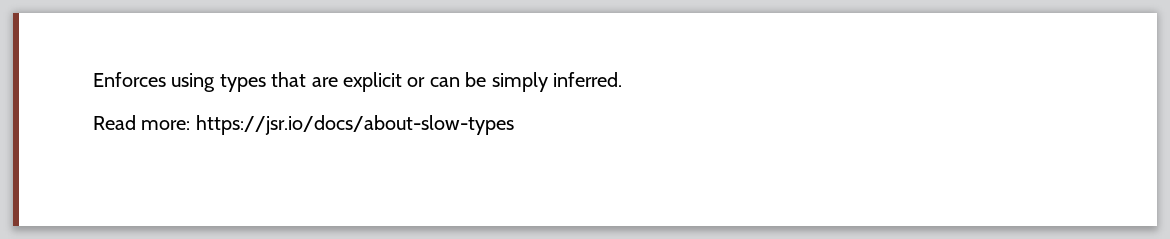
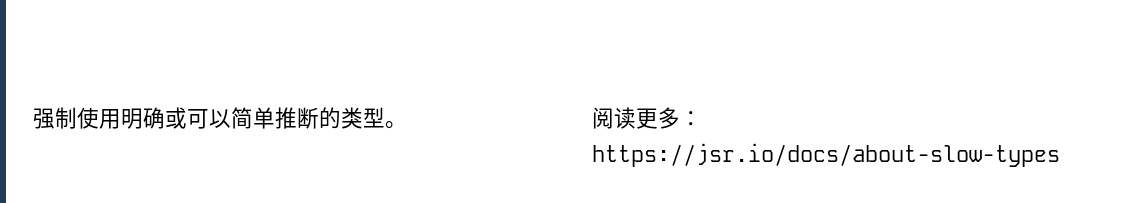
- Enforces using types that are explicit or can be simply inferred.
- Read more: https://jsr.io/docs/about-slow-types
+ 强制使用明确或可以简单推断的类型。
+ 阅读更多：https://jsr.io/docs/about-slow-types

